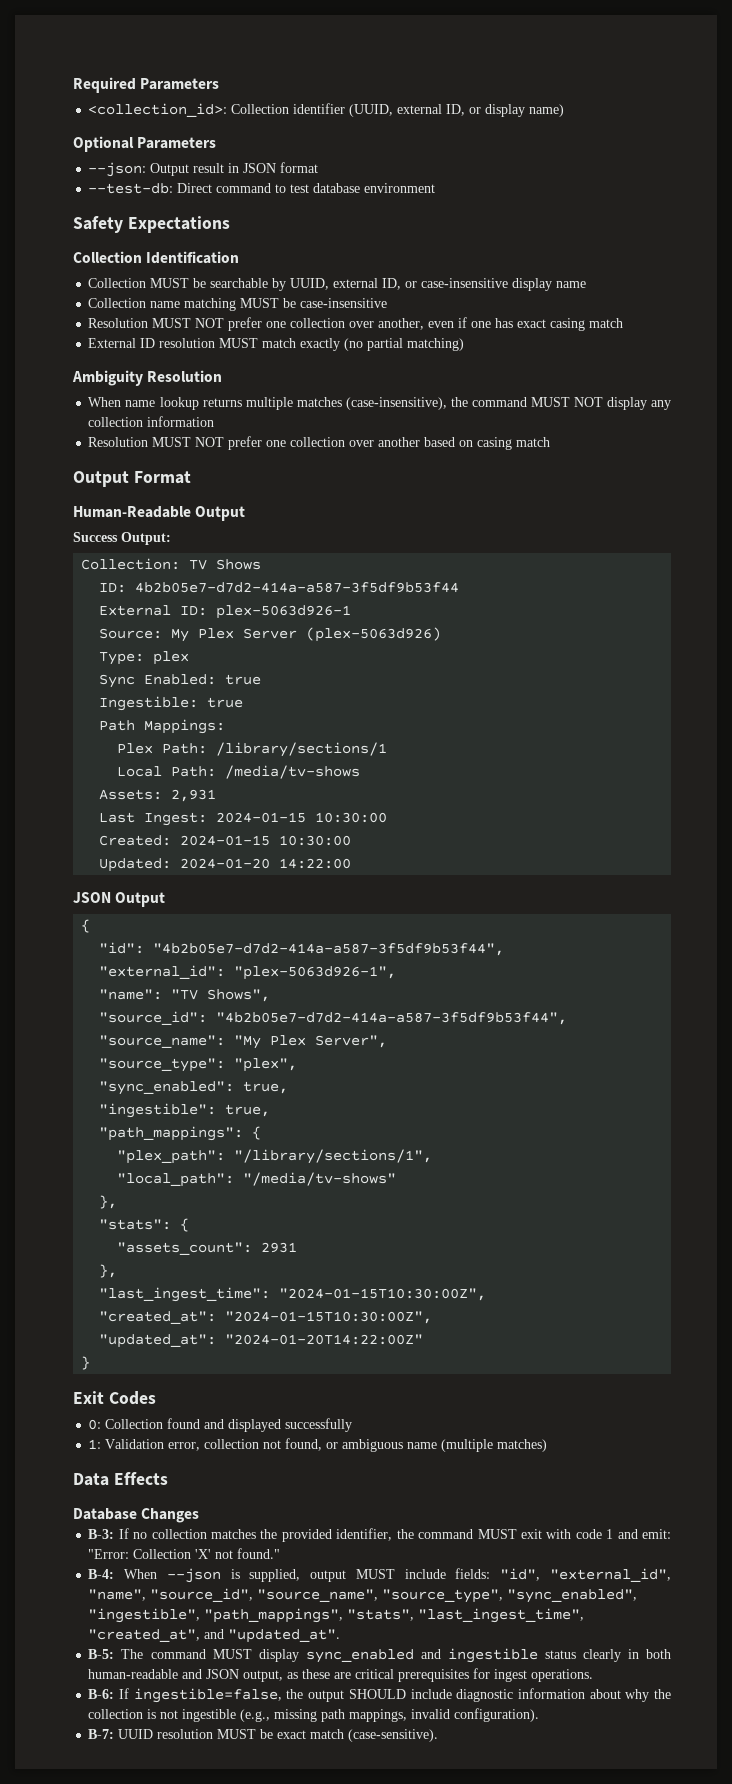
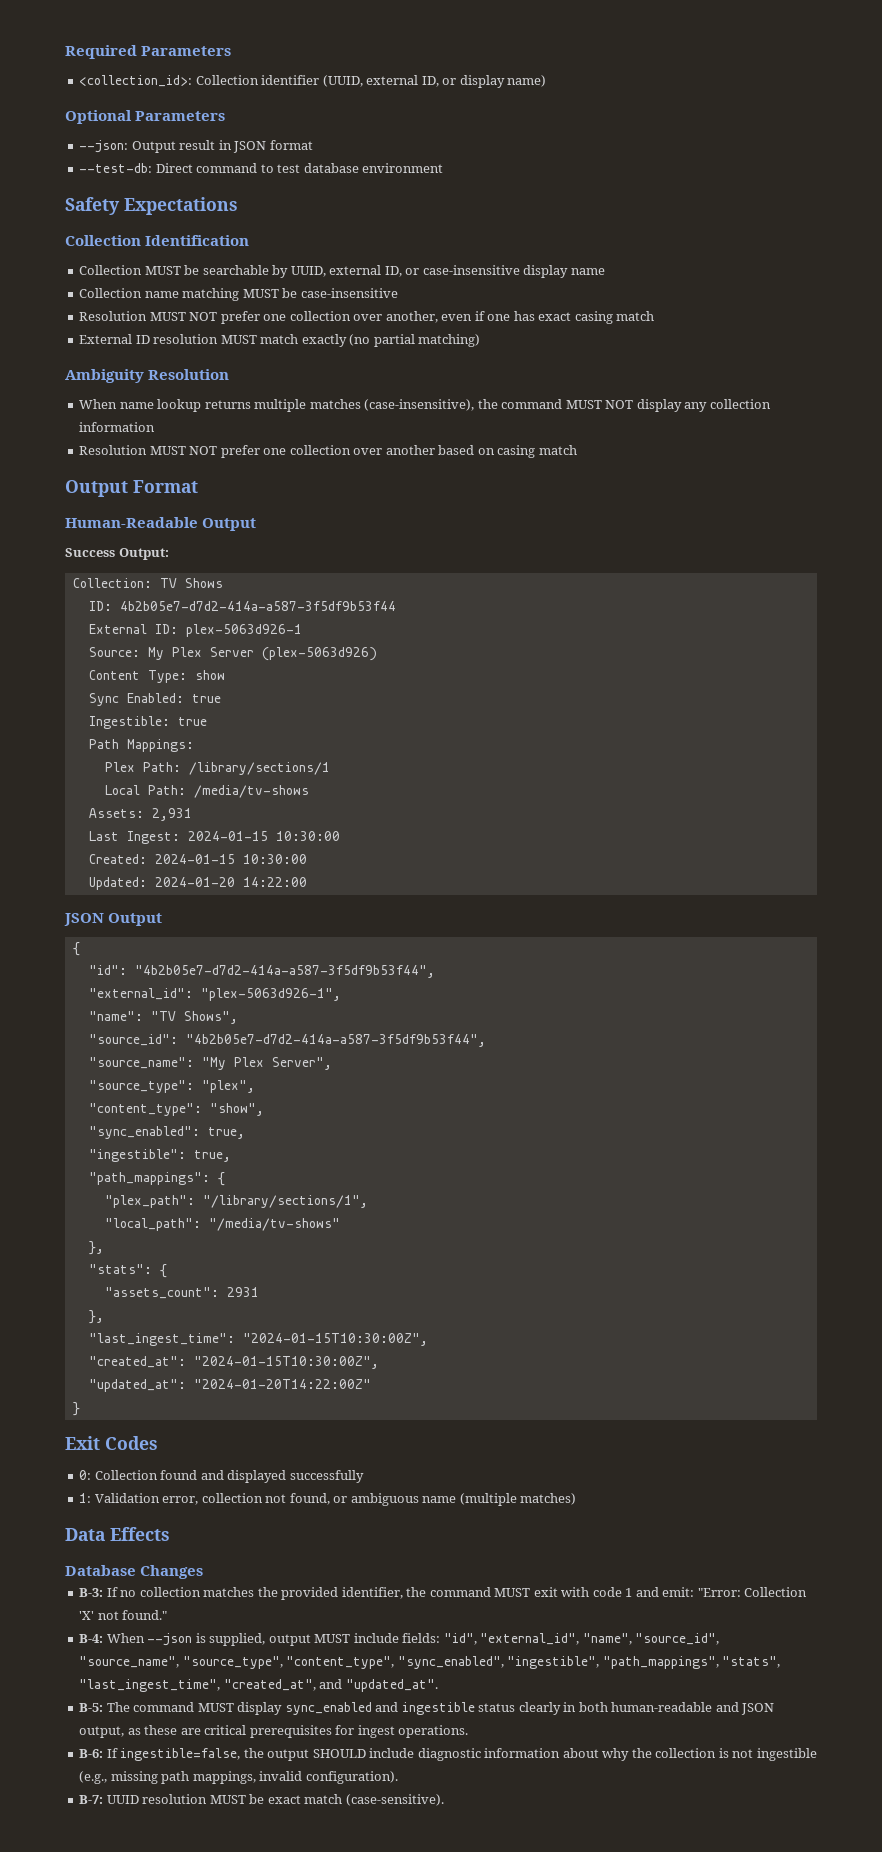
- Type: plex
+ Content Type: show
+ "content_type": "show",
- B-4: When --json is supplied, output MUST include fields: "id", "external_id", "name", "source_id", "source_name", "source_type", "sync_enabled", "ingestible", "path_mappings", "stats", "last_ingest_time", "created_at", and "updated_at".
+ B-4: When --json is supplied, output MUST include fields: "id", "external_id", "name", "source_id", "source_name", "source_type", "content_type", "sync_enabled", "ingestible", "path_mappings", "stats", "last_ingest_time", "created_at", and "updated_at".

